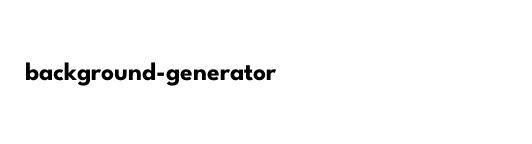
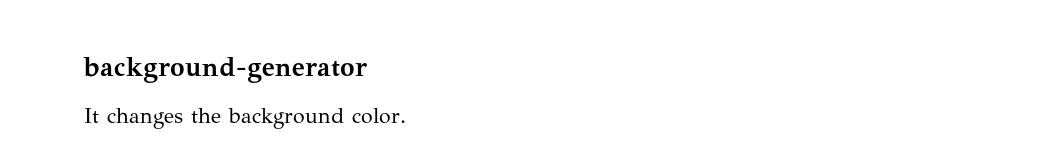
+ It changes the background color.

